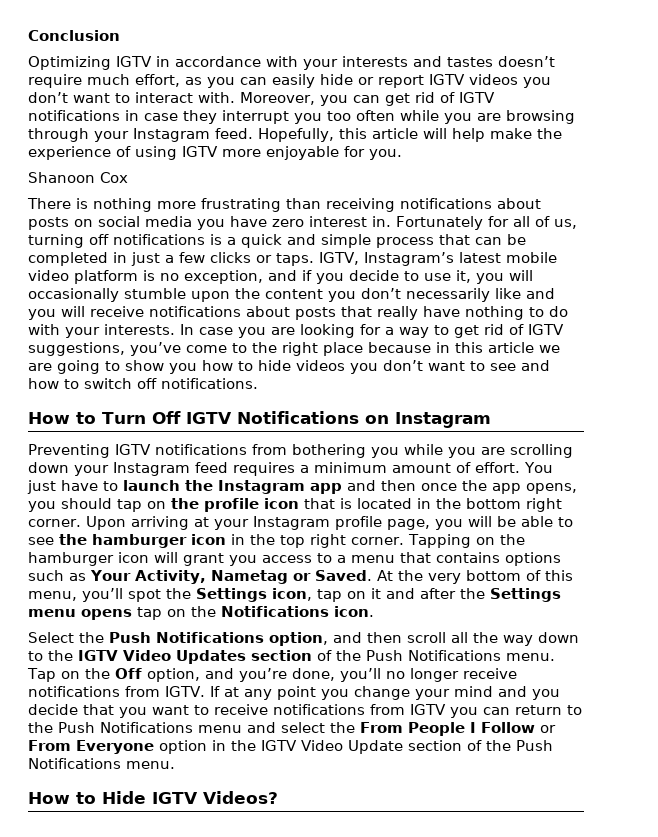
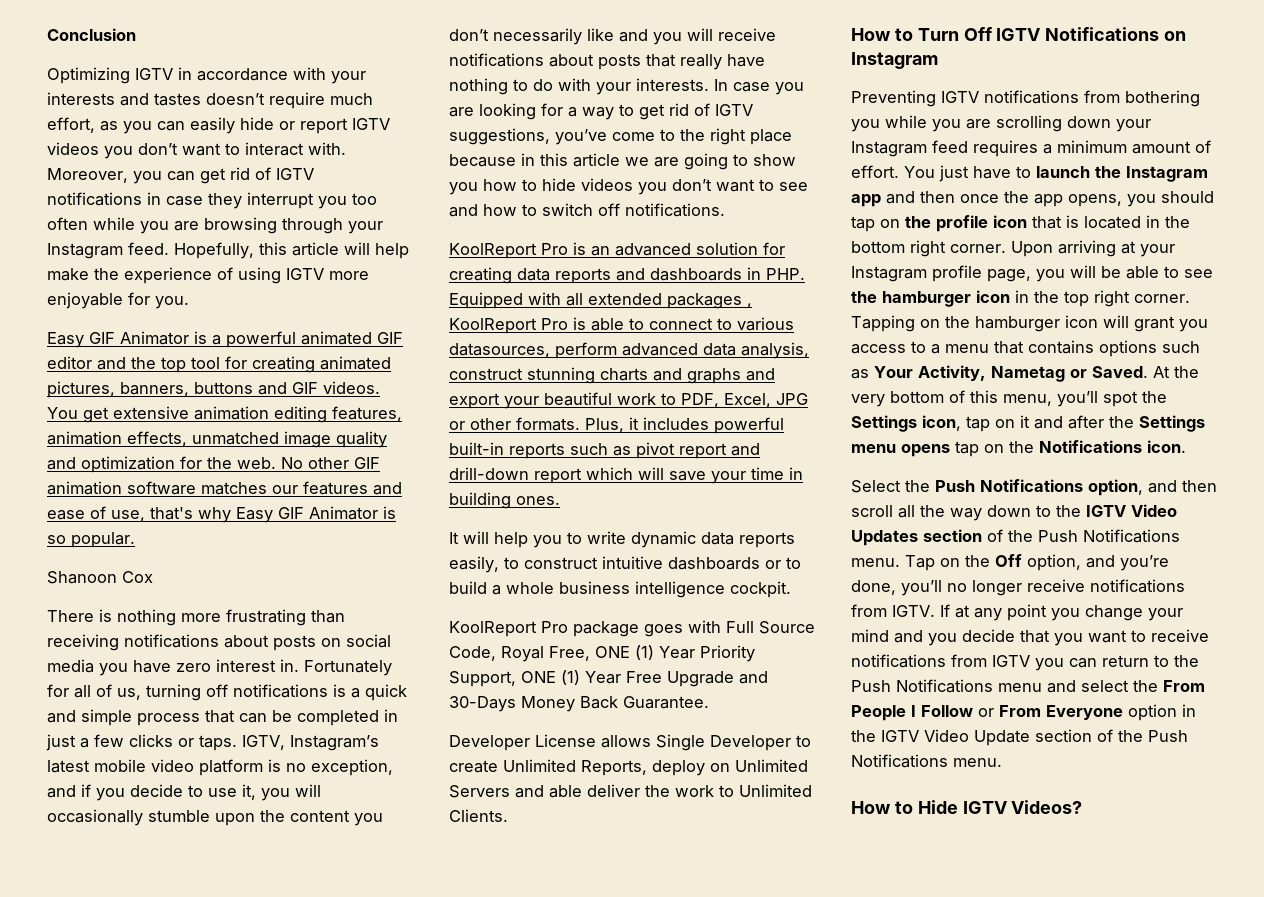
+ Easy GIF Animator is a powerful animated GIF editor and the top tool for creating animated pictures, banners, buttons and GIF videos. You get extensive animation editing features, animation effects, unmatched image quality and optimization for the web. No other GIF animation software matches our features and ease of use, that's why Easy GIF Animator is so popular.
+ KoolReport Pro is an advanced solution for creating data reports and dashboards in PHP. Equipped with all extended packages , KoolReport Pro is able to connect to various datasources, perform advanced data analysis, construct stunning charts and graphs and export your beautiful work to PDF, Excel, JPG or other formats. Plus, it includes powerful built-in reports such as pivot report and drill-down report which will save your time in building ones.
+ It will help you to write dynamic data reports easily, to construct intuitive dashboards or to build a whole business intelligence cockpit.
+ KoolReport Pro package goes with Full Source Code, Royal Free, ONE (1) Year Priority Support, ONE (1) Year Free Upgrade and 30-Days Money Back Guarantee.
+ Developer License allows Single Developer to create Unlimited Reports, deploy on Unlimited Servers and able deliver the work to Unlimited Clients.

